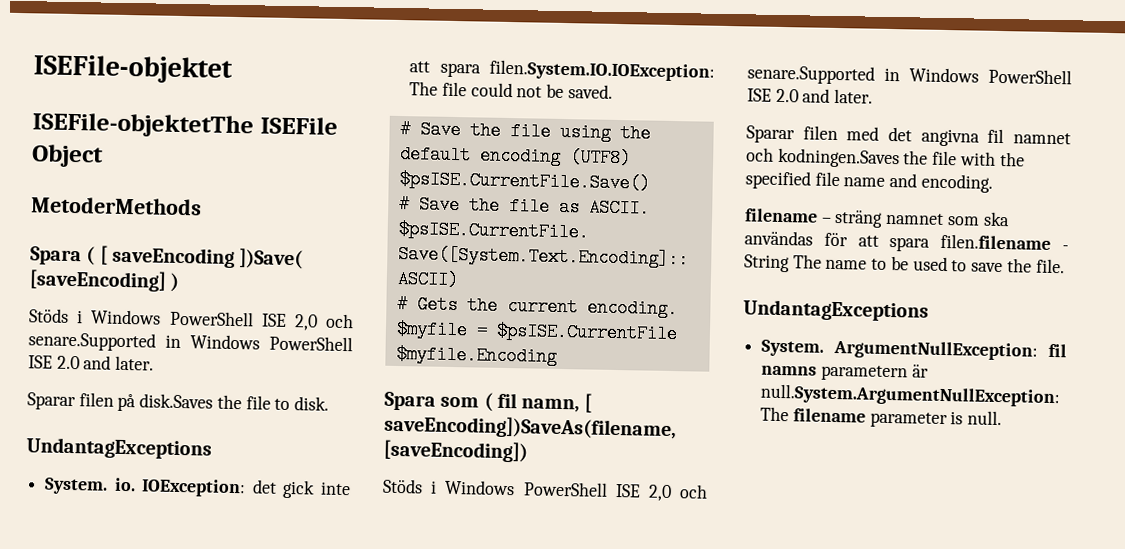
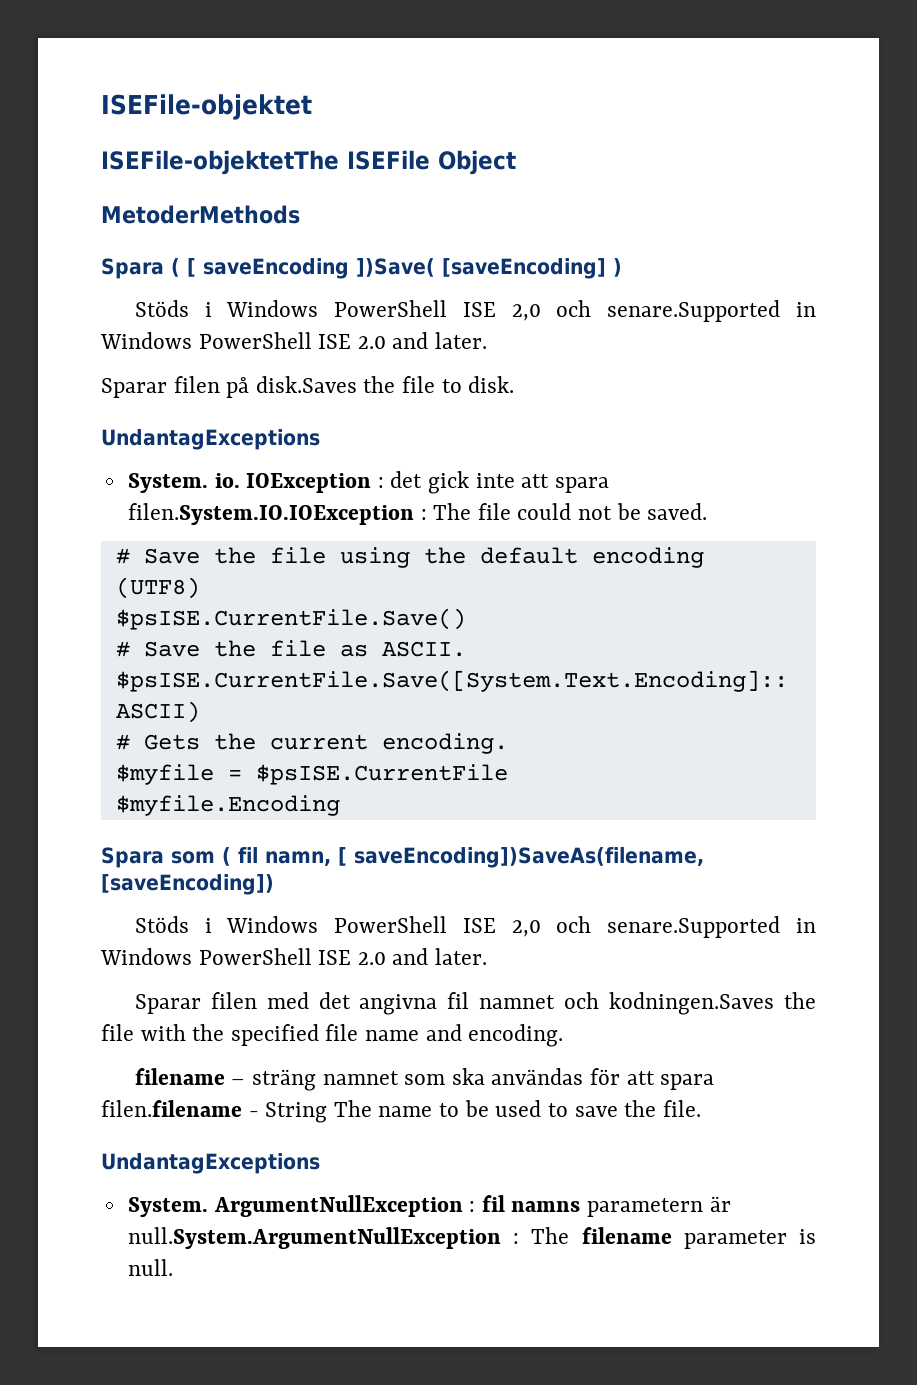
- IOException: det gick inte att spara filen.System.IO.IOException: The file could not be saved.
+ IOException : det gick inte att spara filen.System.IO.IOException : The file could not be saved.
- ArgumentNullException: fil namns parametern är null.System.ArgumentNullException: The filename parameter is null.
+ ArgumentNullException : fil namns parametern är null.System.ArgumentNullException : The filename parameter is null.

